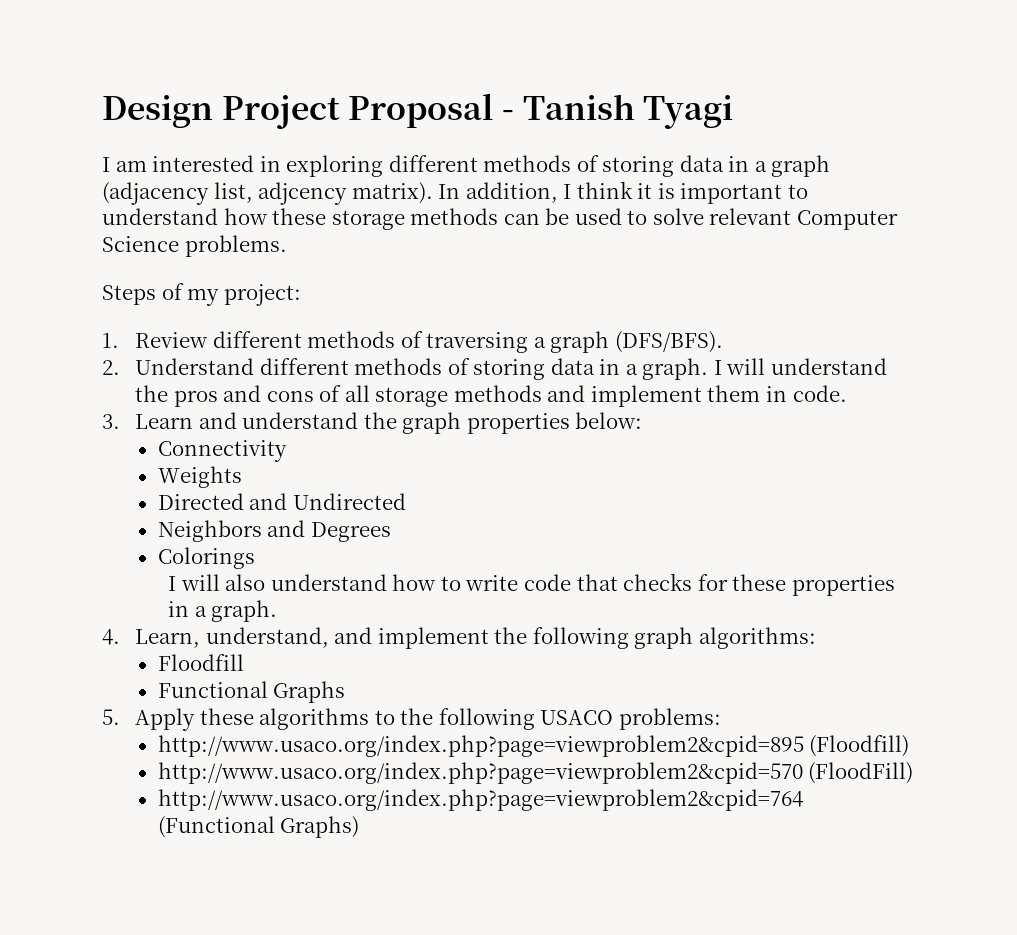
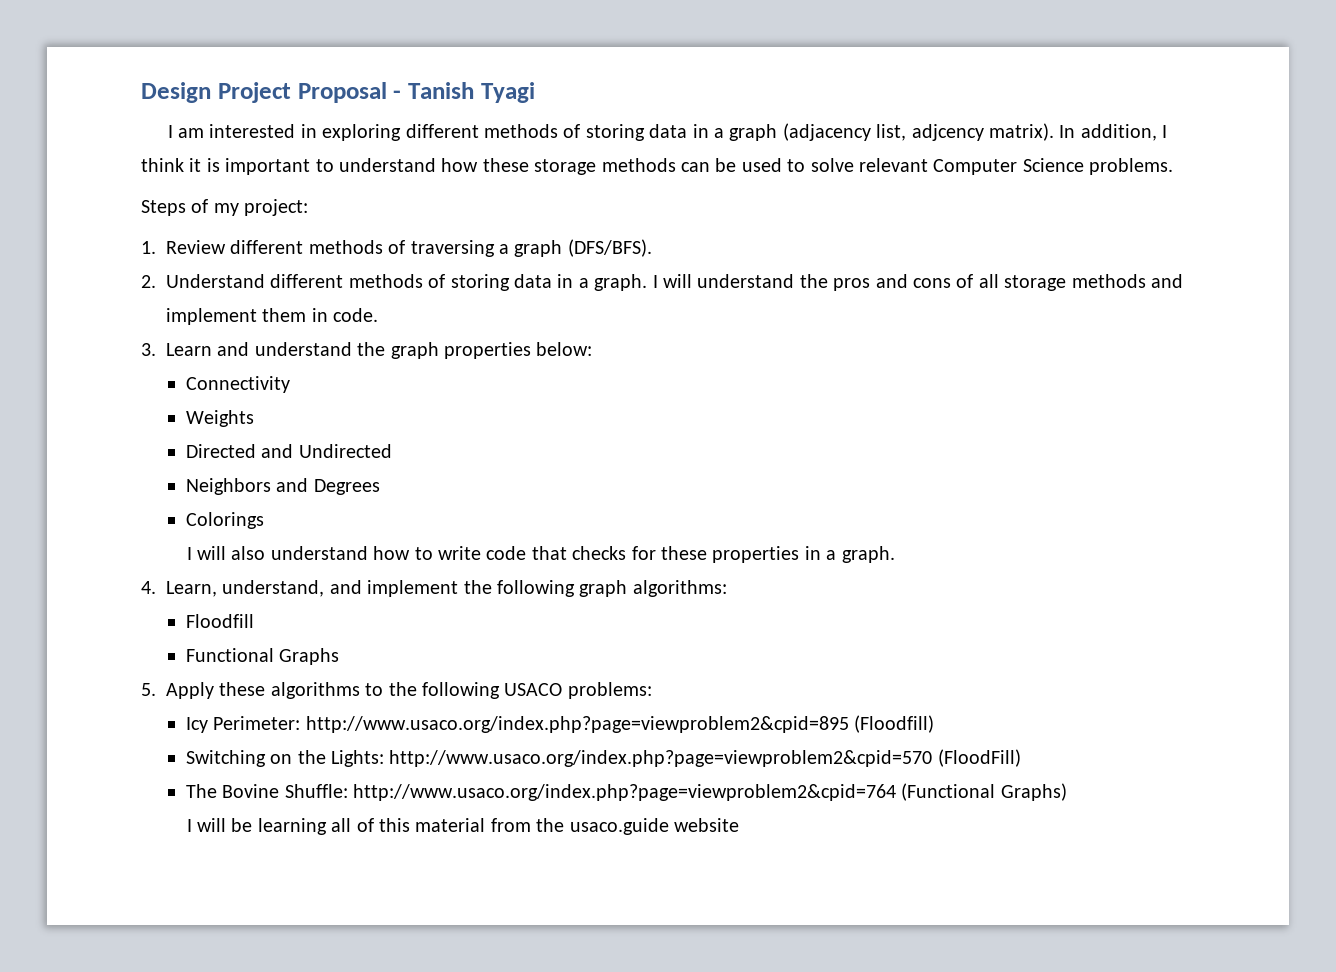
- http://www.usaco.org/index.php?page=viewproblem2&cpid=895 (Floodfill)
+ Icy Perimeter: http://www.usaco.org/index.php?page=viewproblem2&cpid=895 (Floodfill)
- http://www.usaco.org/index.php?page=viewproblem2&cpid=570 (FloodFill)
+ Switching on the Lights: http://www.usaco.org/index.php?page=viewproblem2&cpid=570 (FloodFill)
- http://www.usaco.org/index.php?page=viewproblem2&cpid=764 (Functional Graphs)
+ The Bovine Shuffle: http://www.usaco.org/index.php?page=viewproblem2&cpid=764 (Functional Graphs)
+ I will be learning all of this material from the usaco.guide website

